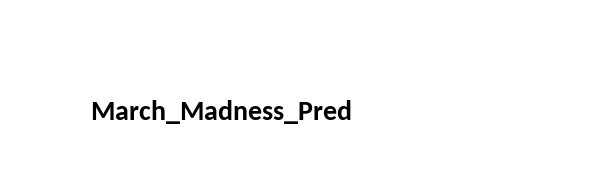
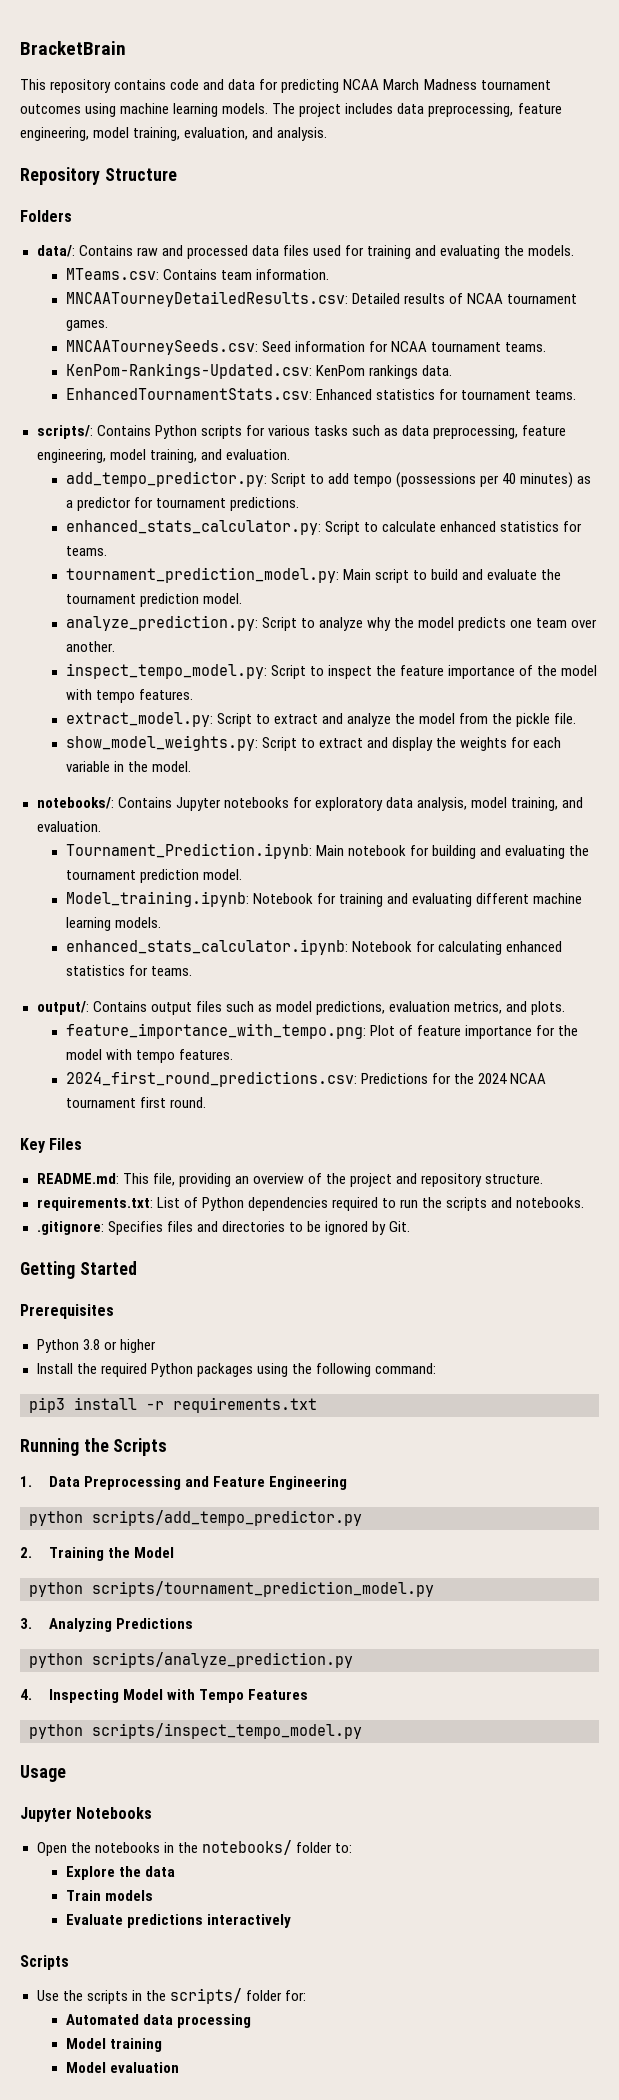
- March_Madness_Pred
+ BracketBrain
+ This repository contains code and data for predicting NCAA March Madness tournament outcomes using machine learning models. The project includes data preprocessing, feature engineering, model training, evaluation, and analysis.
+ Repository Structure
+ Folders
+ data/: Contains raw and processed data files used for training and evaluating the models.
+ MTeams.csv: Contains team information.
+ MNCAATourneyDetailedResults.csv: Detailed results of NCAA tournament games.
+ MNCAATourneySeeds.csv: Seed information for NCAA tournament teams.
+ KenPom-Rankings-Updated.csv: KenPom rankings data.
+ EnhancedTournamentStats.csv: Enhanced statistics for tournament teams.
+ scripts/: Contains Python scripts for various tasks such as data preprocessing, feature engineering, model training, and evaluation.
+ add_tempo_predictor.py: Script to add tempo (possessions per 40 minutes) as a predictor for tournament predictions.
+ enhanced_stats_calculator.py: Script to calculate enhanced statistics for teams.
+ tournament_prediction_model.py: Main script to build and evaluate the tournament prediction model.
+ analyze_prediction.py: Script to analyze why the model predicts one team over another.
+ inspect_tempo_model.py: Script to inspect the feature importance of the model with tempo features.
+ extract_model.py: Script to extract and analyze the model from the pickle file.
+ show_model_weights.py: Script to extract and display the weights for each variable in the model.
+ notebooks/: Contains Jupyter notebooks for exploratory data analysis, model training, and evaluation.
+ Tournament_Prediction.ipynb: Main notebook for building and evaluating the tournament prediction model.
+ Model_training.ipynb: Notebook for training and evaluating different machine learning models.
+ enhanced_stats_calculator.ipynb: Notebook for calculating enhanced statistics for teams.
+ output/: Contains output files such as model predictions, evaluation metrics, and plots.
+ feature_importance_with_tempo.png: Plot of feature importance for the model with tempo features.
+ 2024_first_round_predictions.csv: Predictions for the 2024 NCAA tournament first round.
+ Key Files
+ README.md: This file, providing an overview of the project and repository structure.
+ requirements.txt: List of Python dependencies required to run the scripts and notebooks.
+ .gitignore: Specifies files and directories to be ignored by Git.
+ Getting Started
+ Prerequisites
+ Python 3.8 or higher
+ Install the required Python packages using the following command:
+ pip3 install -r requirements.txt
+ Running the Scripts
+ 1. Data Preprocessing and Feature Engineering
+ python scripts/add_tempo_predictor.py
+ 2. Training the Model
+ python scripts/tournament_prediction_model.py
+ 3. Analyzing Predictions
+ python scripts/analyze_prediction.py
+ 4. Inspecting Model with Tempo Features
+ python scripts/inspect_tempo_model.py
+ Usage
+ Jupyter Notebooks
+ Open the notebooks in the notebooks/ folder to:
+ Explore the data
+ Train models
+ Evaluate predictions interactively
+ Scripts
+ Use the scripts in the scripts/ folder for:
+ Automated data processing
+ Model training
+ Model evaluation

